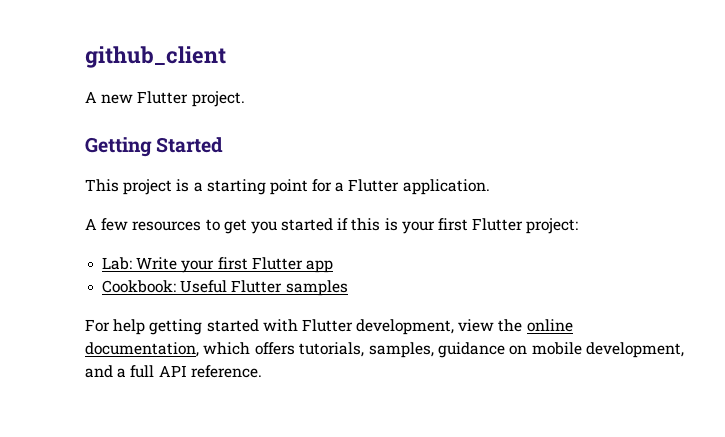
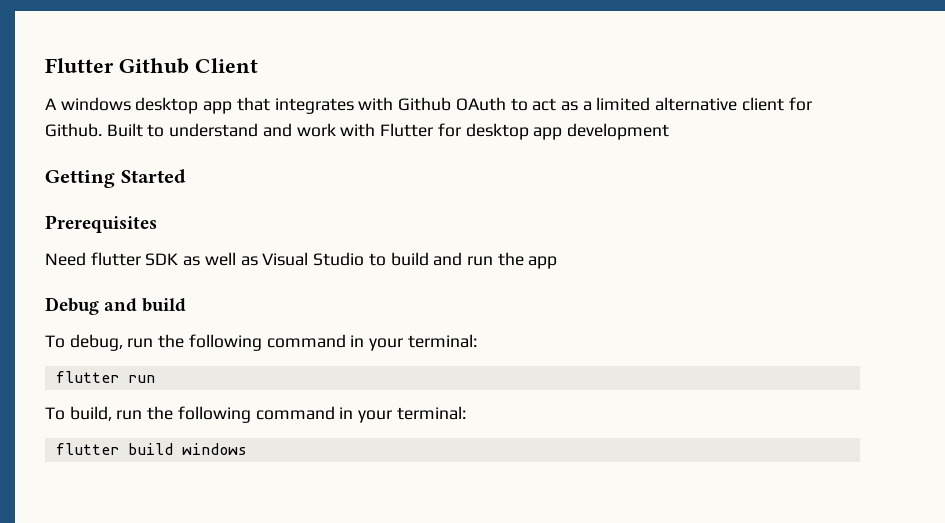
- github_client
- A new Flutter project.
+ Flutter Github Client
+ A windows desktop app that integrates with Github OAuth to act as a limited alternative client for Github. Built to understand and work with Flutter for desktop app development
  Getting Started
- This project is a starting point for a Flutter application.
- A few resources to get you started if this is your first Flutter project:
- Lab: Write your first Flutter app
- Cookbook: Useful Flutter samples
- For help getting started with Flutter development, view the online documentation, which offers tutorials, samples, guidance on mobile development, and a full API reference.
+ Prerequisites
+ Need flutter SDK as well as Visual Studio to build and run the app
+ Debug and build
+ To debug, run the following command in your terminal:
+ flutter run
+ To build, run the following command in your terminal:
+ flutter build windows

